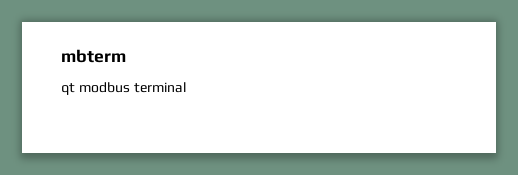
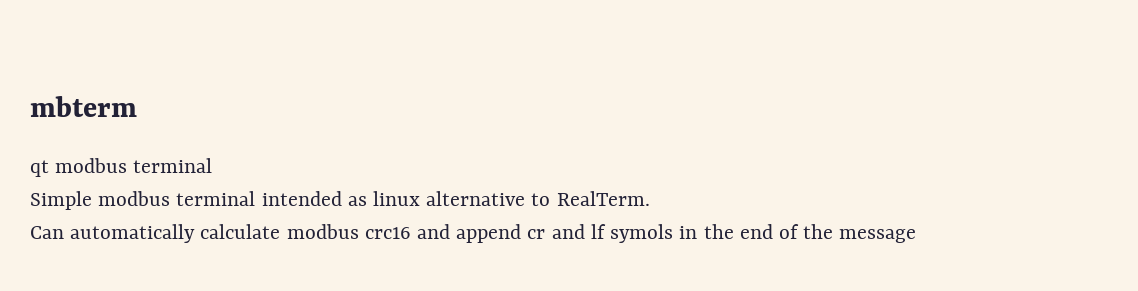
+ Simple modbus terminal intended as linux alternative to RealTerm.
+ Can automatically calculate modbus crc16 and append cr and lf symols in the end of the message

